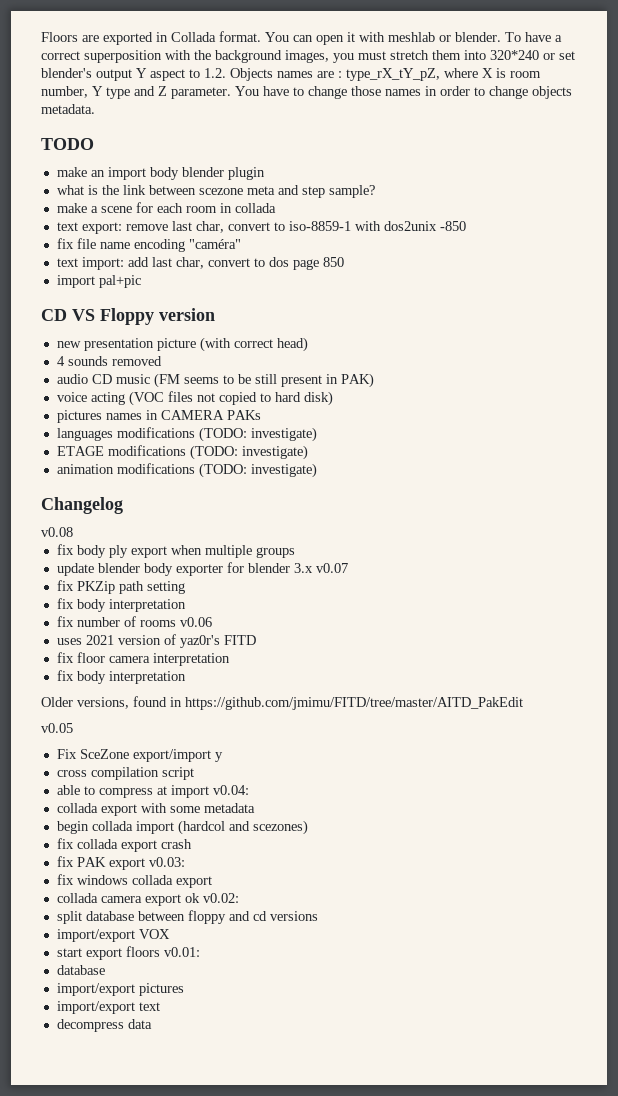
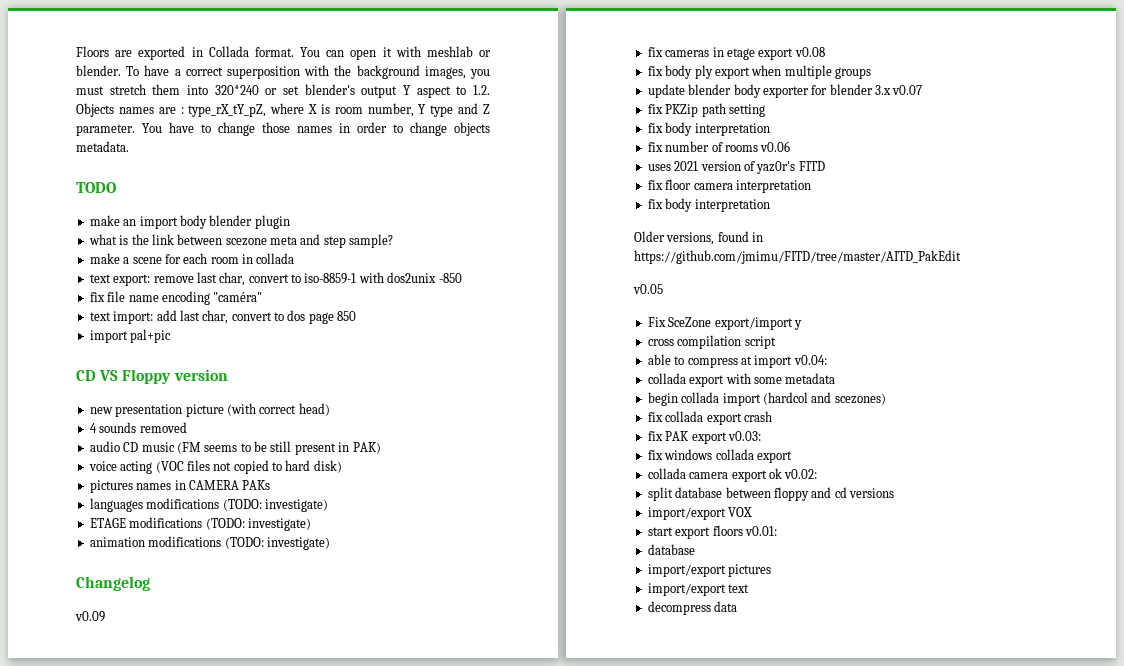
- v0.08
+ v0.09
+ fix cameras in etage export v0.08

